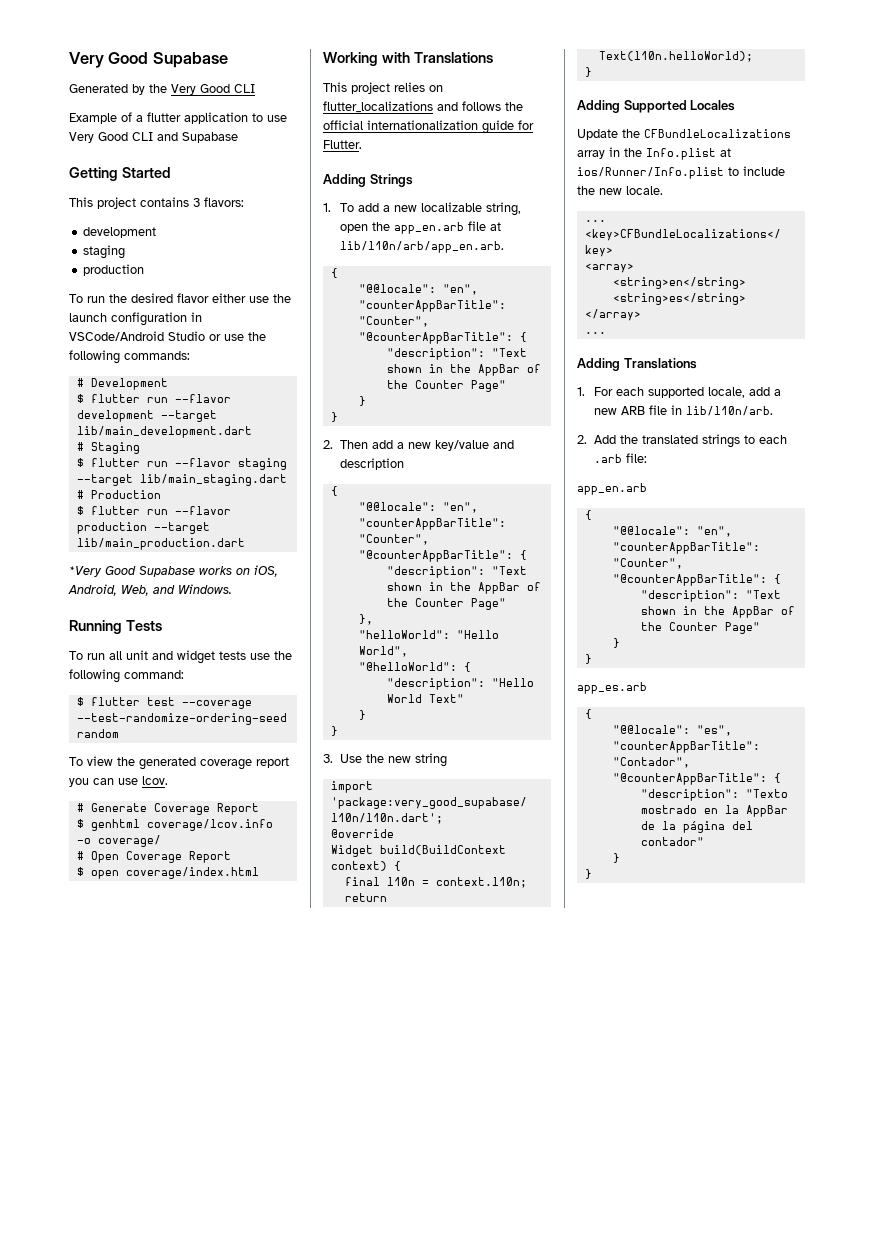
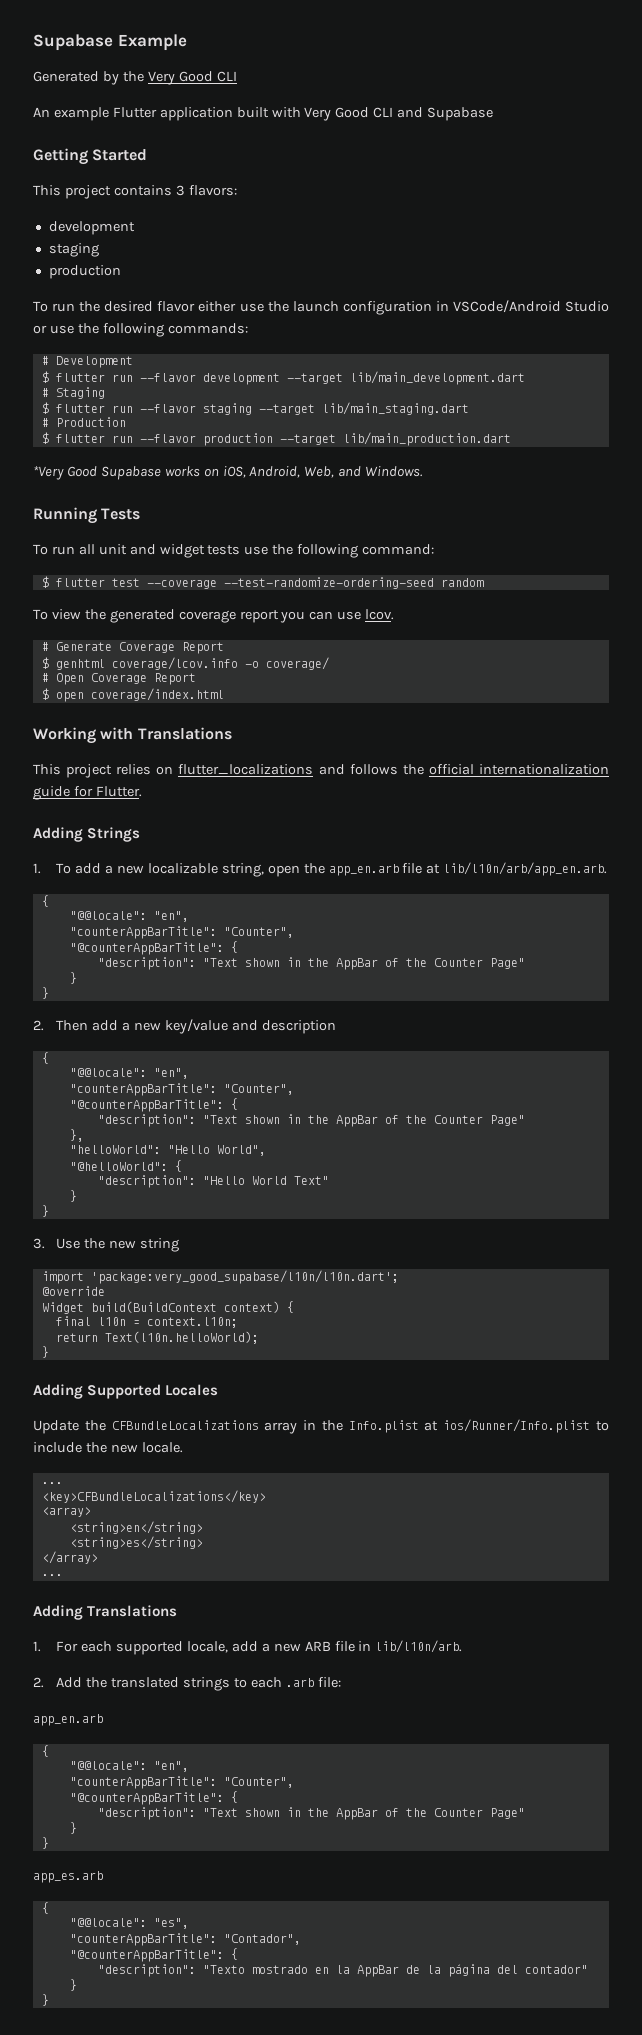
- Very Good Supabase
+ Supabase Example
- Example of a flutter application to use Very Good CLI and Supabase
+ An example Flutter application built with Very Good CLI and Supabase

